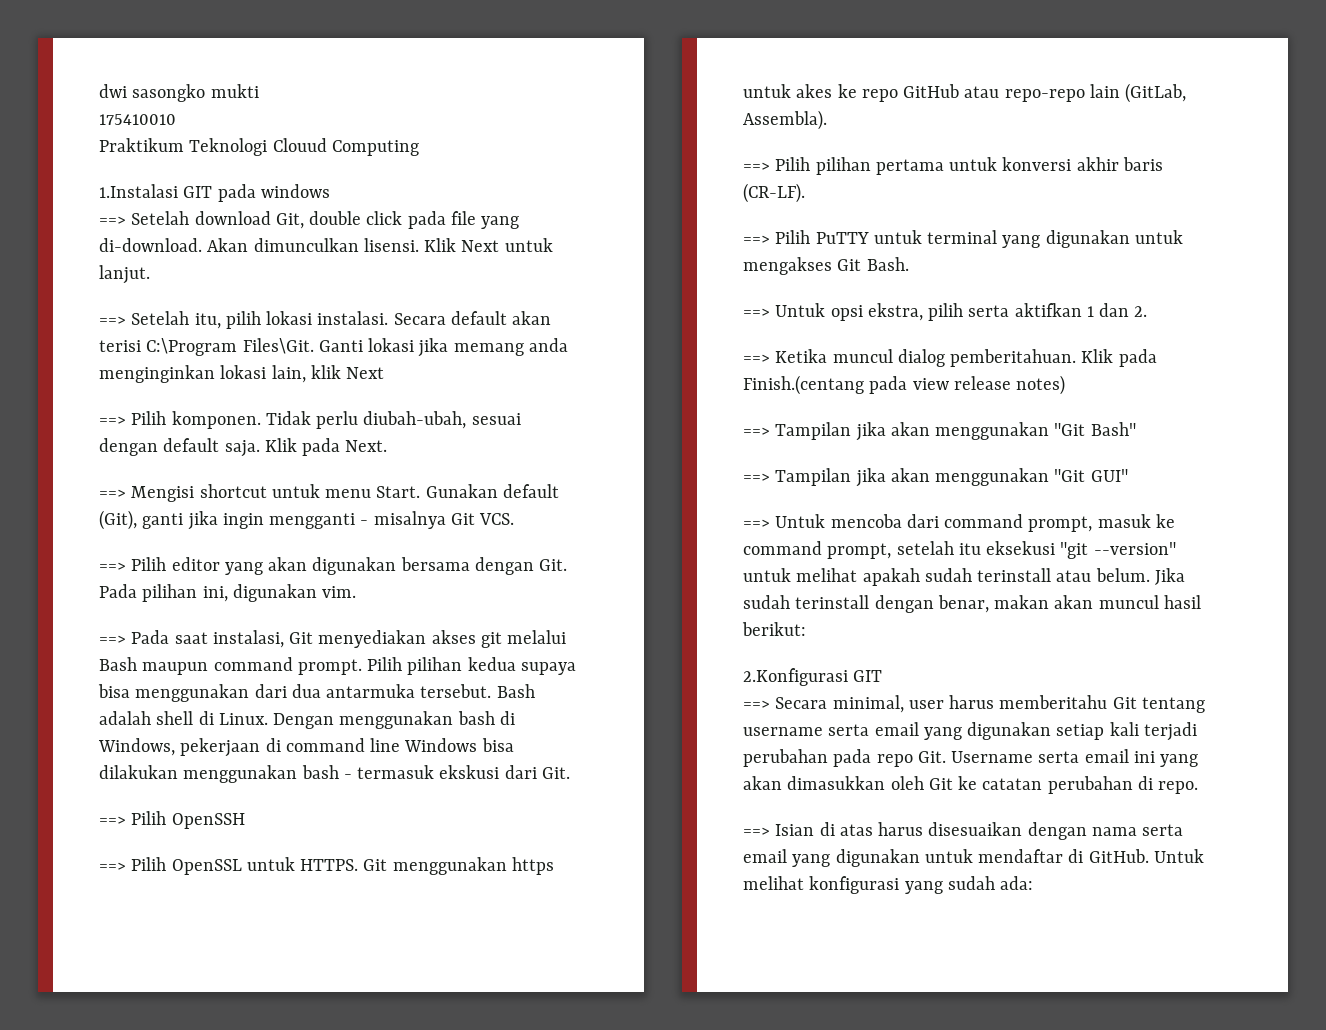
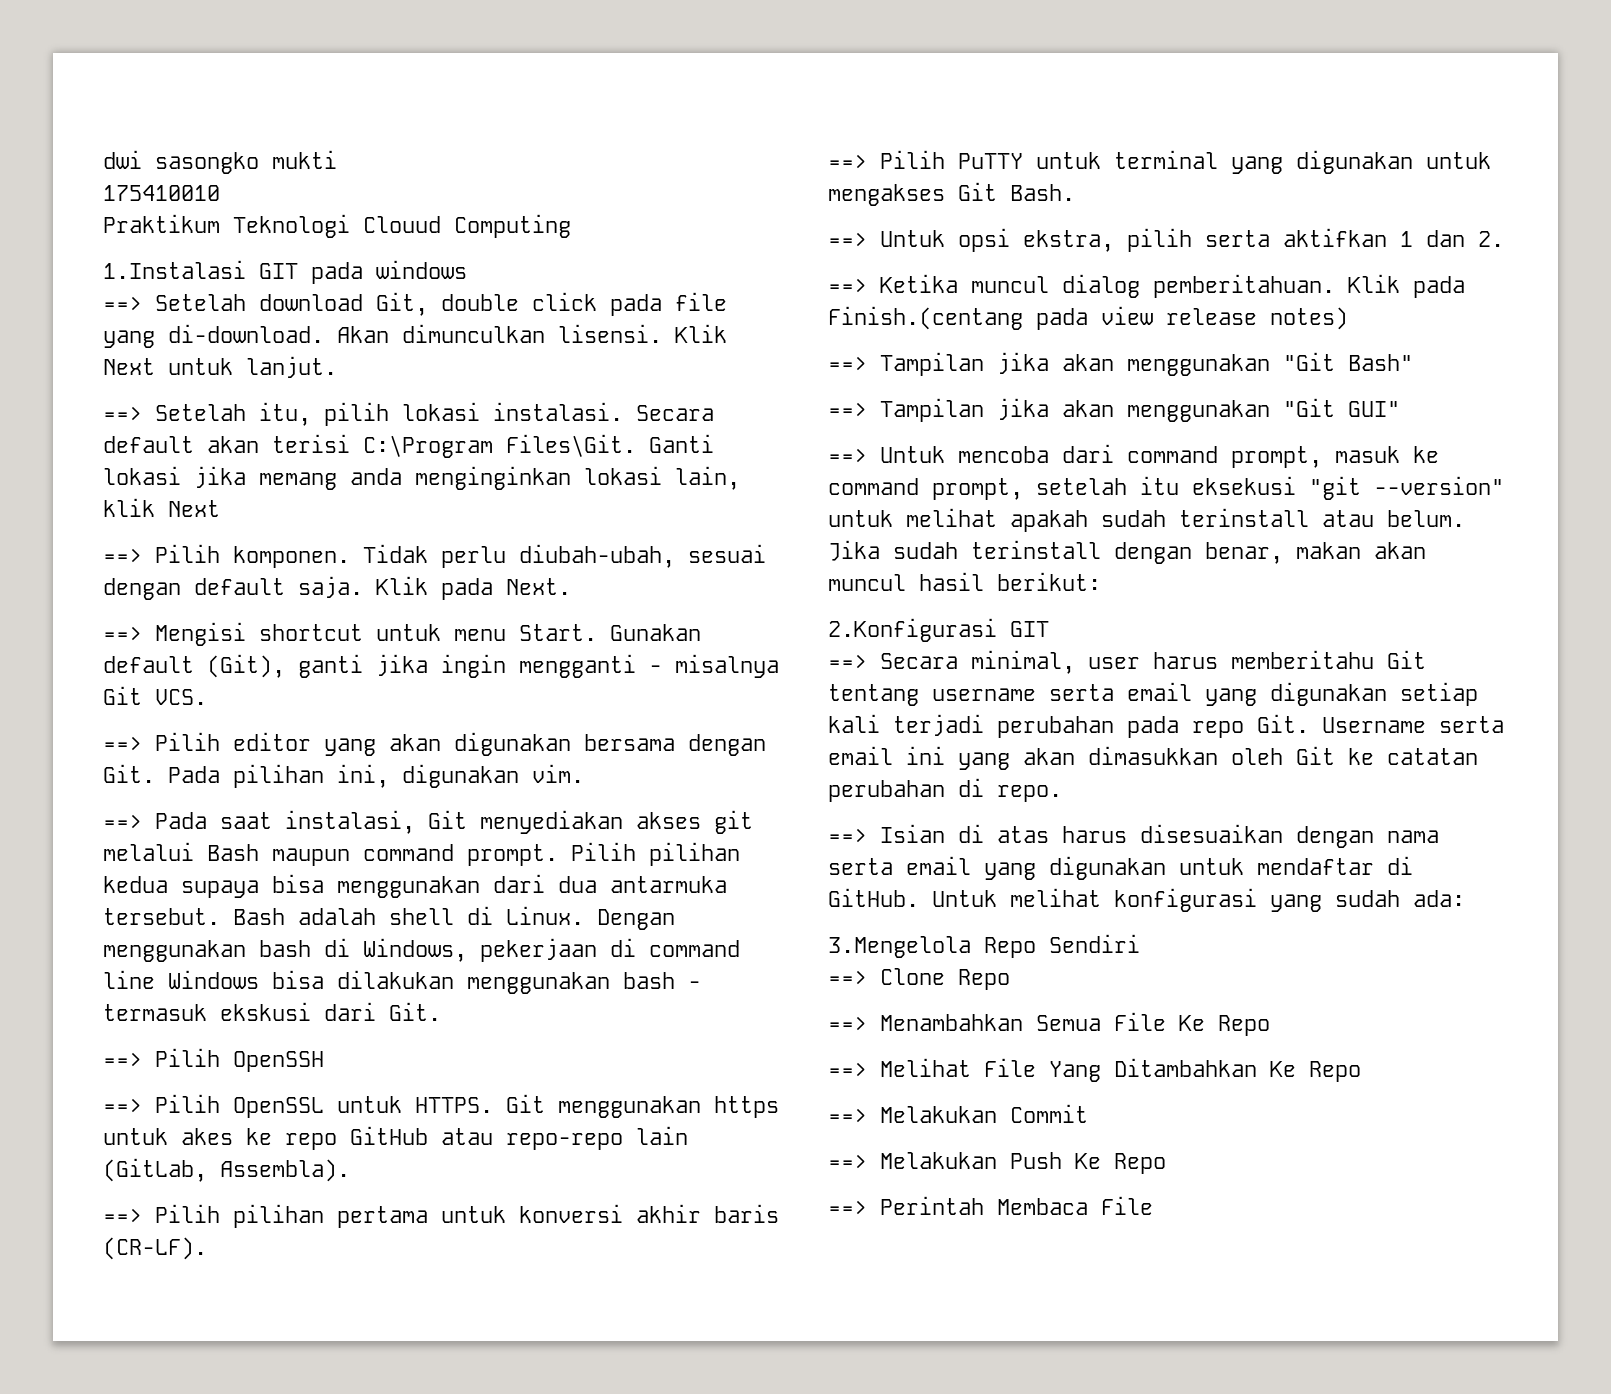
+ 3.Mengelola Repo Sendiri
+ ==> Clone Repo
+ ==> Menambahkan Semua File Ke Repo
+ ==> Melihat File Yang Ditambahkan Ke Repo
+ ==> Melakukan Commit
+ ==> Melakukan Push Ke Repo
+ ==> Perintah Membaca File

